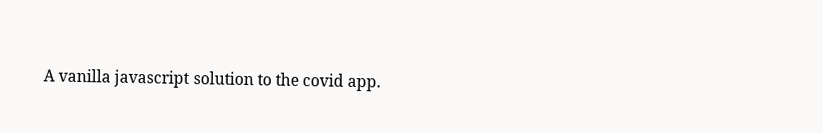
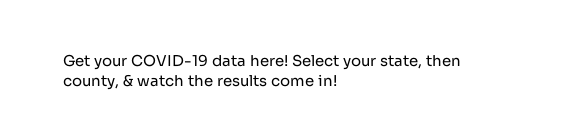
- A vanilla javascript solution to the covid app.
+ Get your COVID-19 data here! Select your state, then county, & watch the results come in!

